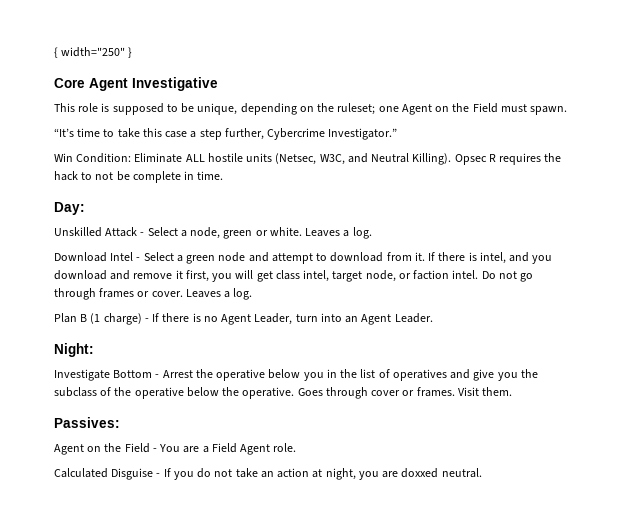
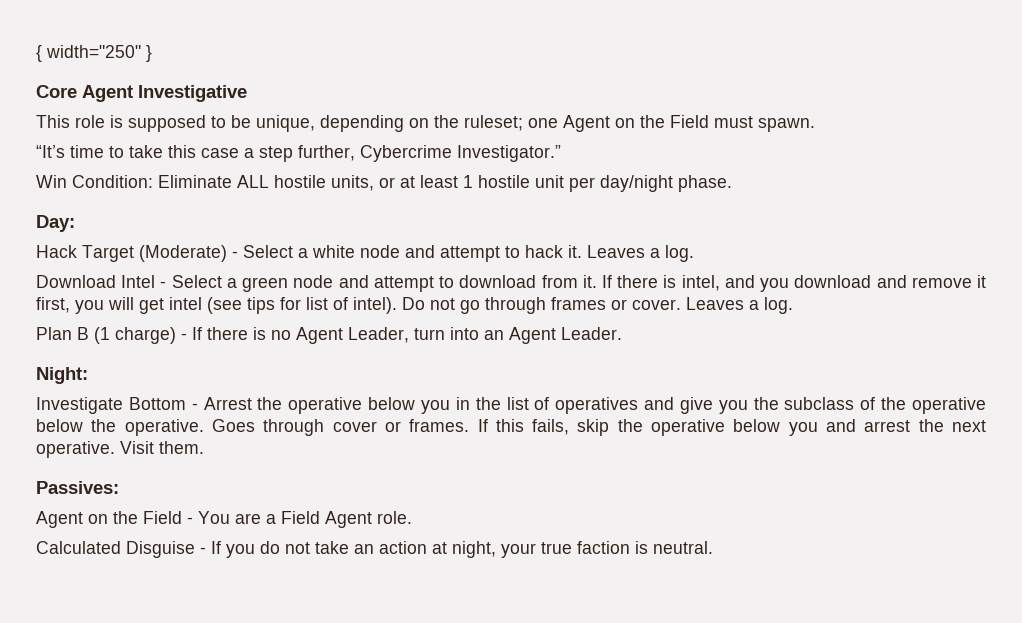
- Win Condition: Eliminate ALL hostile units (Netsec, W3C, and Neutral Killing). Opsec R requires the hack to not be complete in time.
+ Win Condition: Eliminate ALL hostile units, or at least 1 hostile unit per day/night phase.
  Day:
- Unskilled Attack - Select a node, green or white.
+ Hack Target (Moderate) - Select a white node and attempt to hack it.
- If there is intel, and you download and remove it first, you will get class intel, target node, or faction intel.
+ If there is intel, and you download and remove it first, you will get intel (see tips for list of intel).
+ If this fails, skip the operative below you and arrest the next operative.
- Calculated Disguise - If you do not take an action at night, you are doxxed neutral.
+ Calculated Disguise - If you do not take an action at night, your true faction is neutral.

